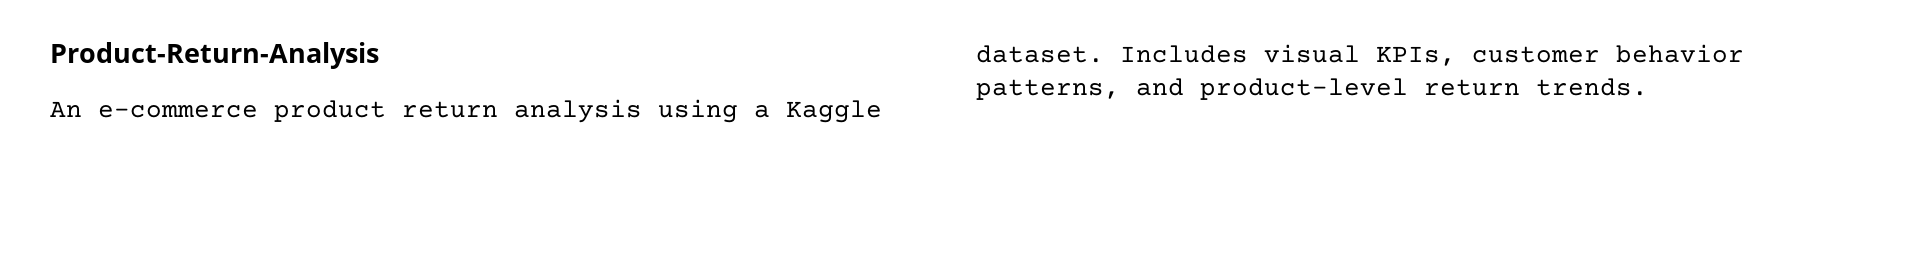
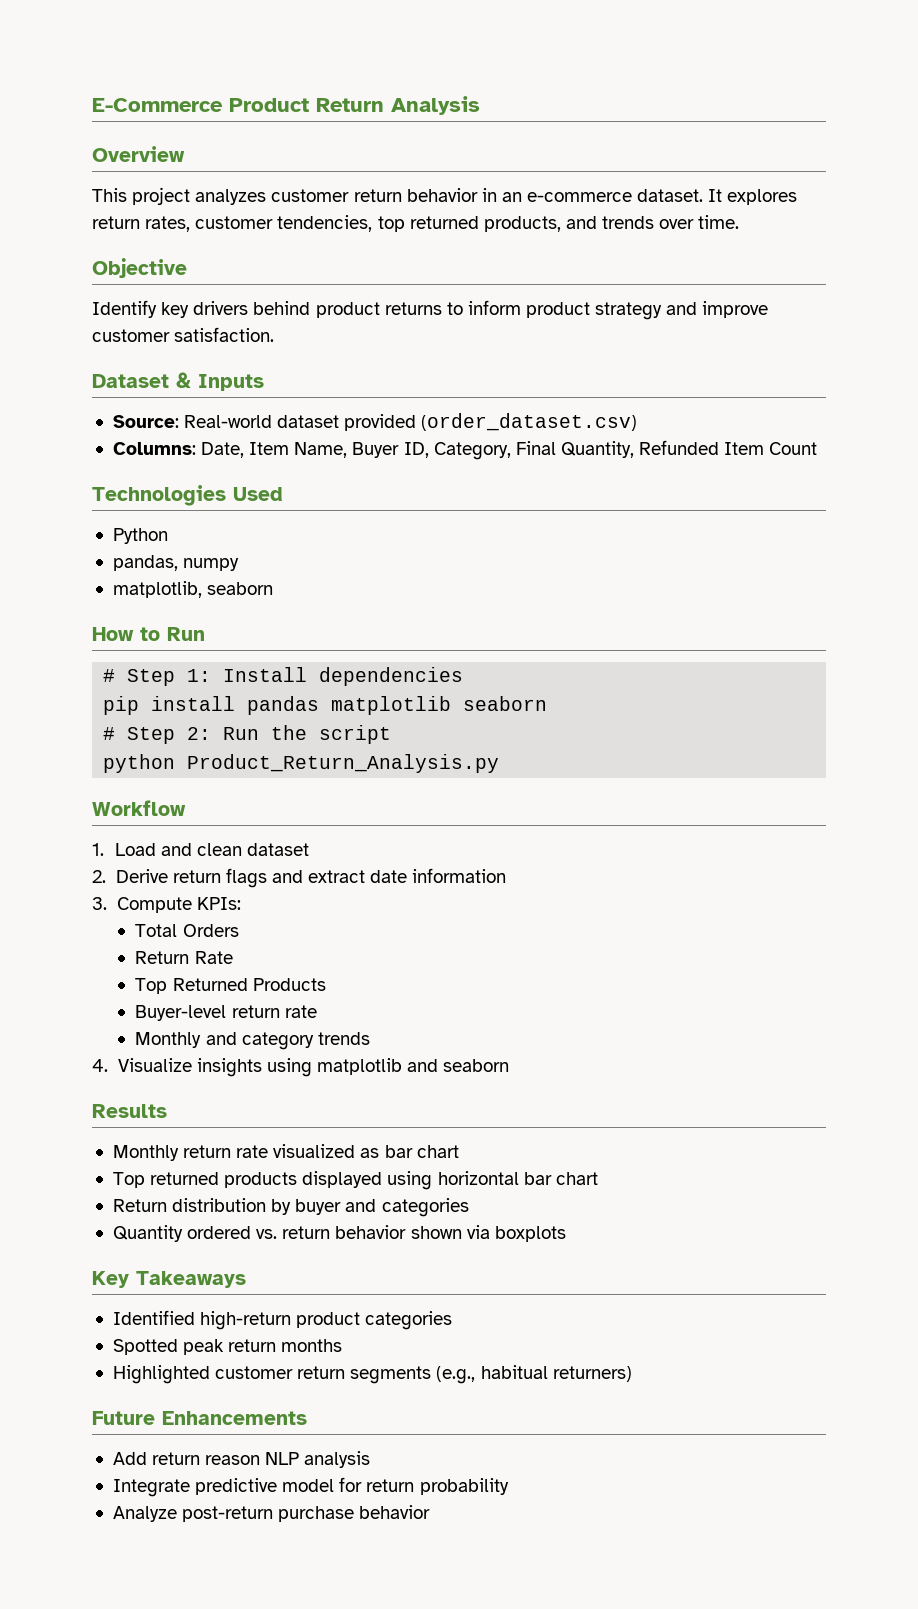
- Product-Return-Analysis
- An e-commerce product return analysis using a Kaggle dataset. Includes visual KPIs, customer behavior patterns, and product-level return trends.
+ E-Commerce Product Return Analysis
+ Overview
+ This project analyzes customer return behavior in an e-commerce dataset. It explores return rates, customer tendencies, top returned products, and trends over time.
+ Objective
+ Identify key drivers behind product returns to inform product strategy and improve customer satisfaction.
+ Dataset & Inputs
+ Source: Real-world dataset provided (order_dataset.csv)
+ Columns: Date, Item Name, Buyer ID, Category, Final Quantity, Refunded Item Count
+ Technologies Used
+ Python
+ pandas, numpy
+ matplotlib, seaborn
+ How to Run
+ # Step 1: Install dependencies
+ pip install pandas matplotlib seaborn
+ # Step 2: Run the script
+ python Product_Return_Analysis.py
+ Workflow
+ 1. Load and clean dataset
+ 2. Derive return flags and extract date information
+ 3. Compute KPIs:
+ Total Orders
+ Return Rate
+ Top Returned Products
+ Buyer-level return rate
+ Monthly and category trends
+ 4. Visualize insights using matplotlib and seaborn
+ Results
+ Monthly return rate visualized as bar chart
+ Top returned products displayed using horizontal bar chart
+ Return distribution by buyer and categories
+ Quantity ordered vs. return behavior shown via boxplots
+ Key Takeaways
+ Identified high-return product categories
+ Spotted peak return months
+ Highlighted customer return segments (e.g., habitual returners)
+ Future Enhancements
+ Add return reason NLP analysis
+ Integrate predictive model for return probability
+ Analyze post-return purchase behavior

